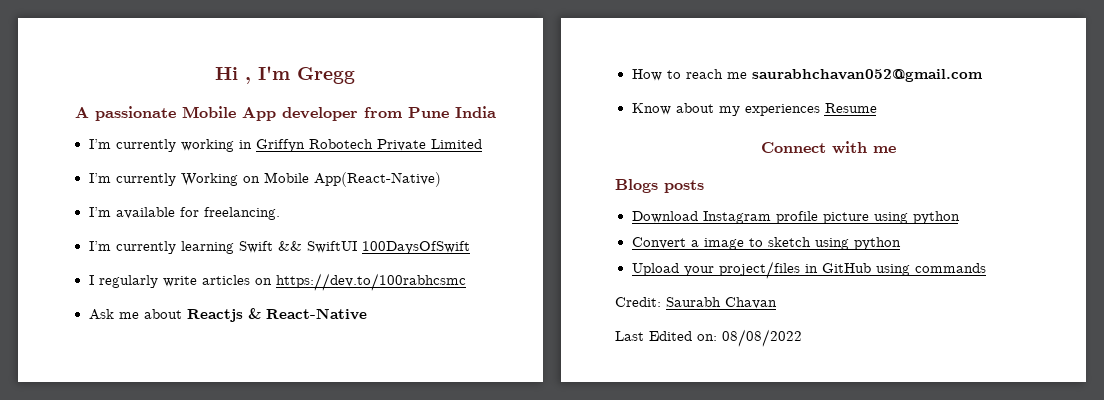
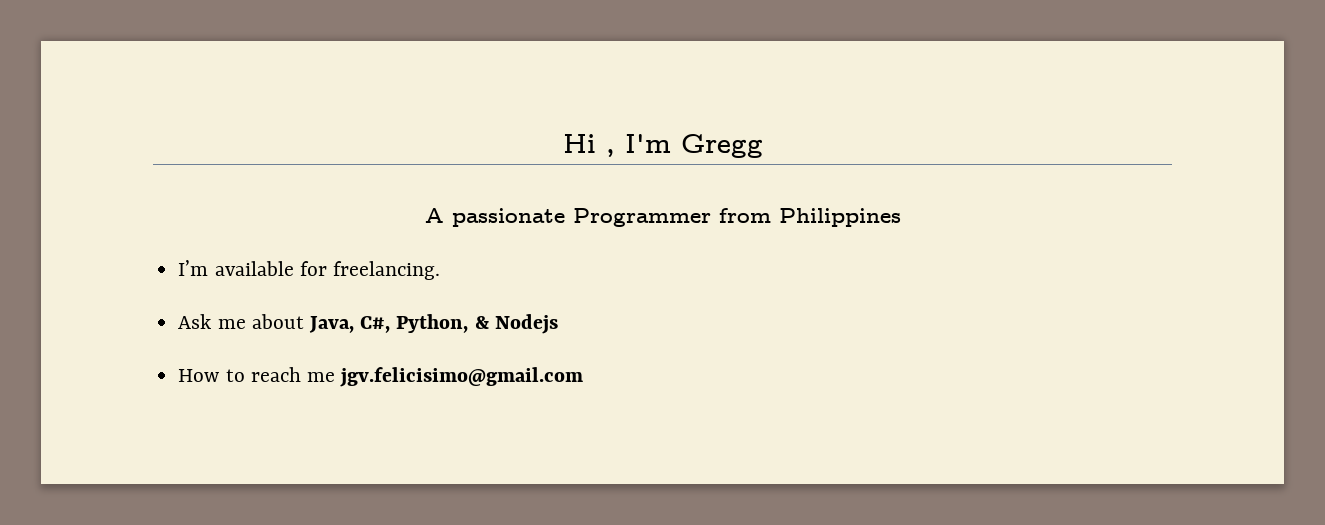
- A passionate Mobile App developer from Pune India
- I’m currently working in Griffyn Robotech Private Limited
- I’m currently Working on Mobile App(React-Native)
+ A passionate Programmer from Philippines
  I’m available for freelancing.
- I’m currently learning Swift && SwiftUI 100DaysOfSwift
- I regularly write articles on https://dev.to/100rabhcsmc
- Ask me about Reactjs & React-Native
- How to reach me saurabhchavan052@gmail.com
- Know about my experiences Resume
- Connect with me
- Blogs posts
- Download Instagram profile picture using python
- Convert a image to sketch using python
- Upload your project/files in GitHub using commands
- Credit: Saurabh Chavan
- Last Edited on: 08/08/2022
+ Ask me about Java, C#, Python, & Nodejs
+ How to reach me jgv.felicisimo@gmail.com

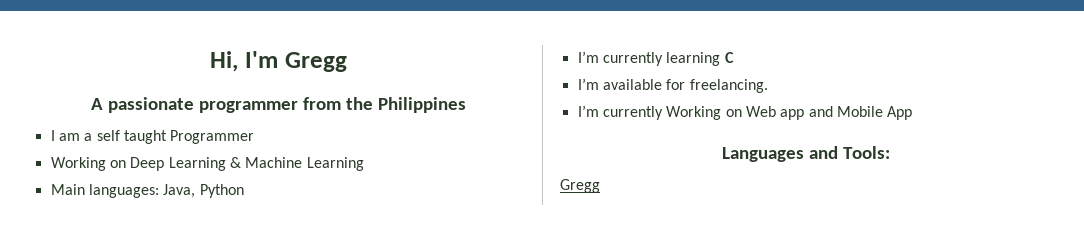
- Hi , I'm Gregg
+ Hi, I'm Gregg
- A passionate Programmer from Philippines
+ A passionate programmer from the Philippines
+ I am a self taught Programmer
+ Working on Deep Learning & Machine Learning
+ Main languages: Java, Python
+ I’m currently learning C
  I’m available for freelancing.
- Ask me about Java, C#, Python, & Nodejs
- How to reach me jgv.felicisimo@gmail.com
+ I’m currently Working on Web app and Mobile App
+ Languages and Tools:
+ Gregg

